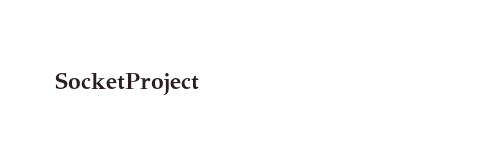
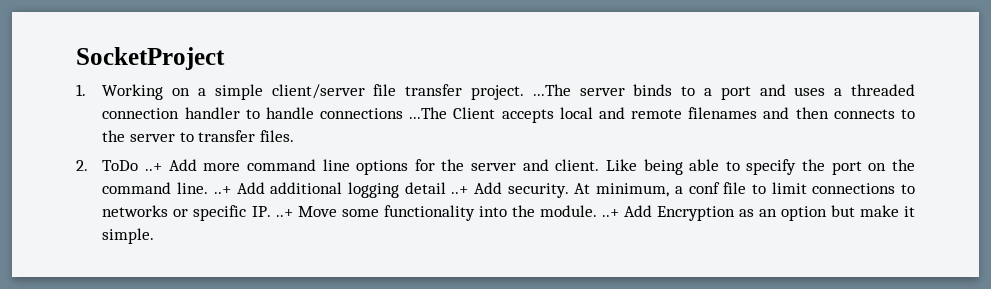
+ 1. Working on a simple client/server file transfer project. ...The server binds to a port and uses a threaded connection handler to handle connections ...The Client accepts local and remote filenames and then connects to the server to transfer files.
+ 2. ToDo ..+ Add more command line options for the server and client. Like being able to specify the port on the command line. ..+ Add additional logging detail ..+ Add security. At minimum, a conf file to limit connections to networks or specific IP. ..+ Move some functionality into the module. ..+ Add Encryption as an option but make it simple.

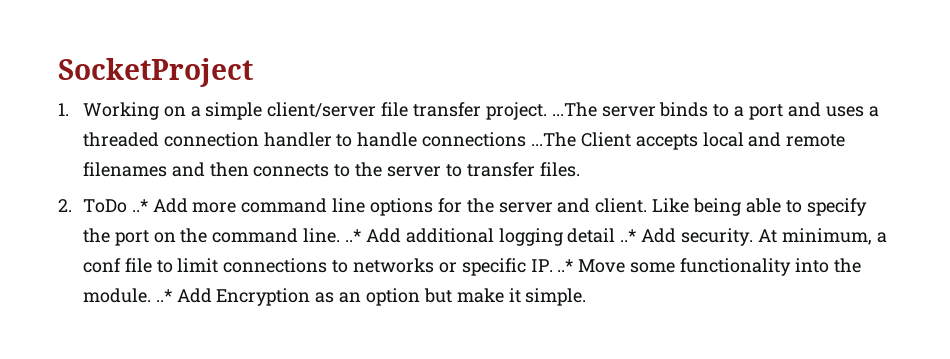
- 2. ToDo ..+ Add more command line options for the server and client.
+ 2. ToDo ..* Add more command line options for the server and client.
- Like being able to specify the port on the command line. ..+ Add additional logging detail ..+ Add security.
+ Like being able to specify the port on the command line. ..* Add additional logging detail ..* Add security.
- At minimum, a conf file to limit connections to networks or specific IP. ..+ Move some functionality into the module. ..+ Add Encryption as an option but make it simple.
+ At minimum, a conf file to limit connections to networks or specific IP. ..* Move some functionality into the module. ..* Add Encryption as an option but make it simple.

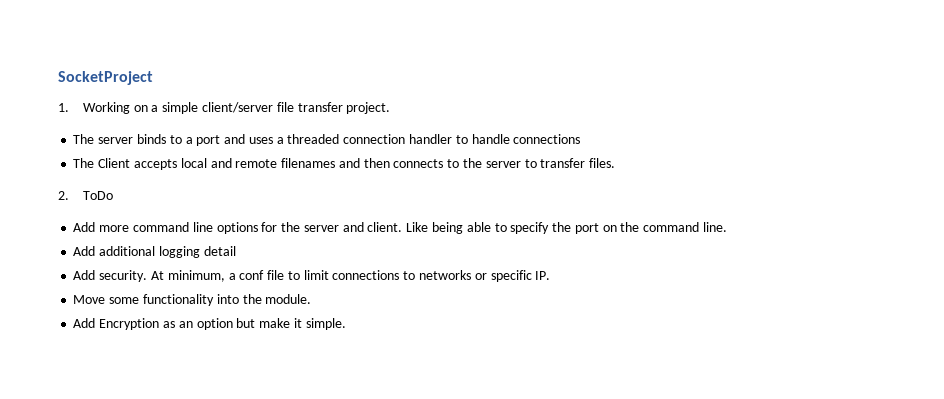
- 1. Working on a simple client/server file transfer project. ...The server binds to a port and uses a threaded connection handler to handle connections ...The Client accepts local and remote filenames and then connects to the server to transfer files.
+ 1. Working on a simple client/server file transfer project.
+ The server binds to a port and uses a threaded connection handler to handle connections
+ The Client accepts local and remote filenames and then connects to the server to transfer files.
- 2. ToDo ..* Add more command line options for the server and client.
+ 2. ToDo
+ Add more command line options for the server and client.
- Like being able to specify the port on the command line. ..* Add additional logging detail ..* Add security.
+ Like being able to specify the port on the command line.
+ Add additional logging detail
+ Add security.
- At minimum, a conf file to limit connections to networks or specific IP. ..* Move some functionality into the module. ..* Add Encryption as an option but make it simple.
+ At minimum, a conf file to limit connections to networks or specific IP.
+ Move some functionality into the module.
+ Add Encryption as an option but make it simple.

